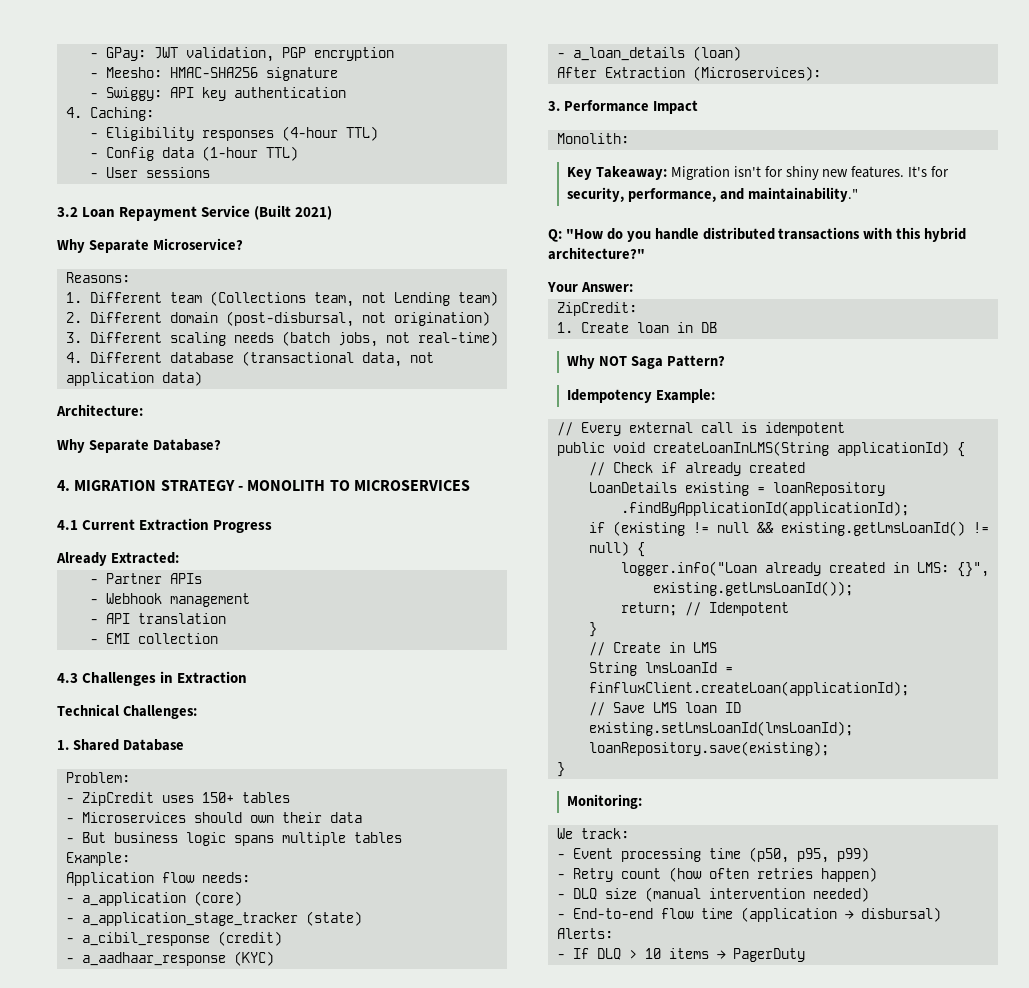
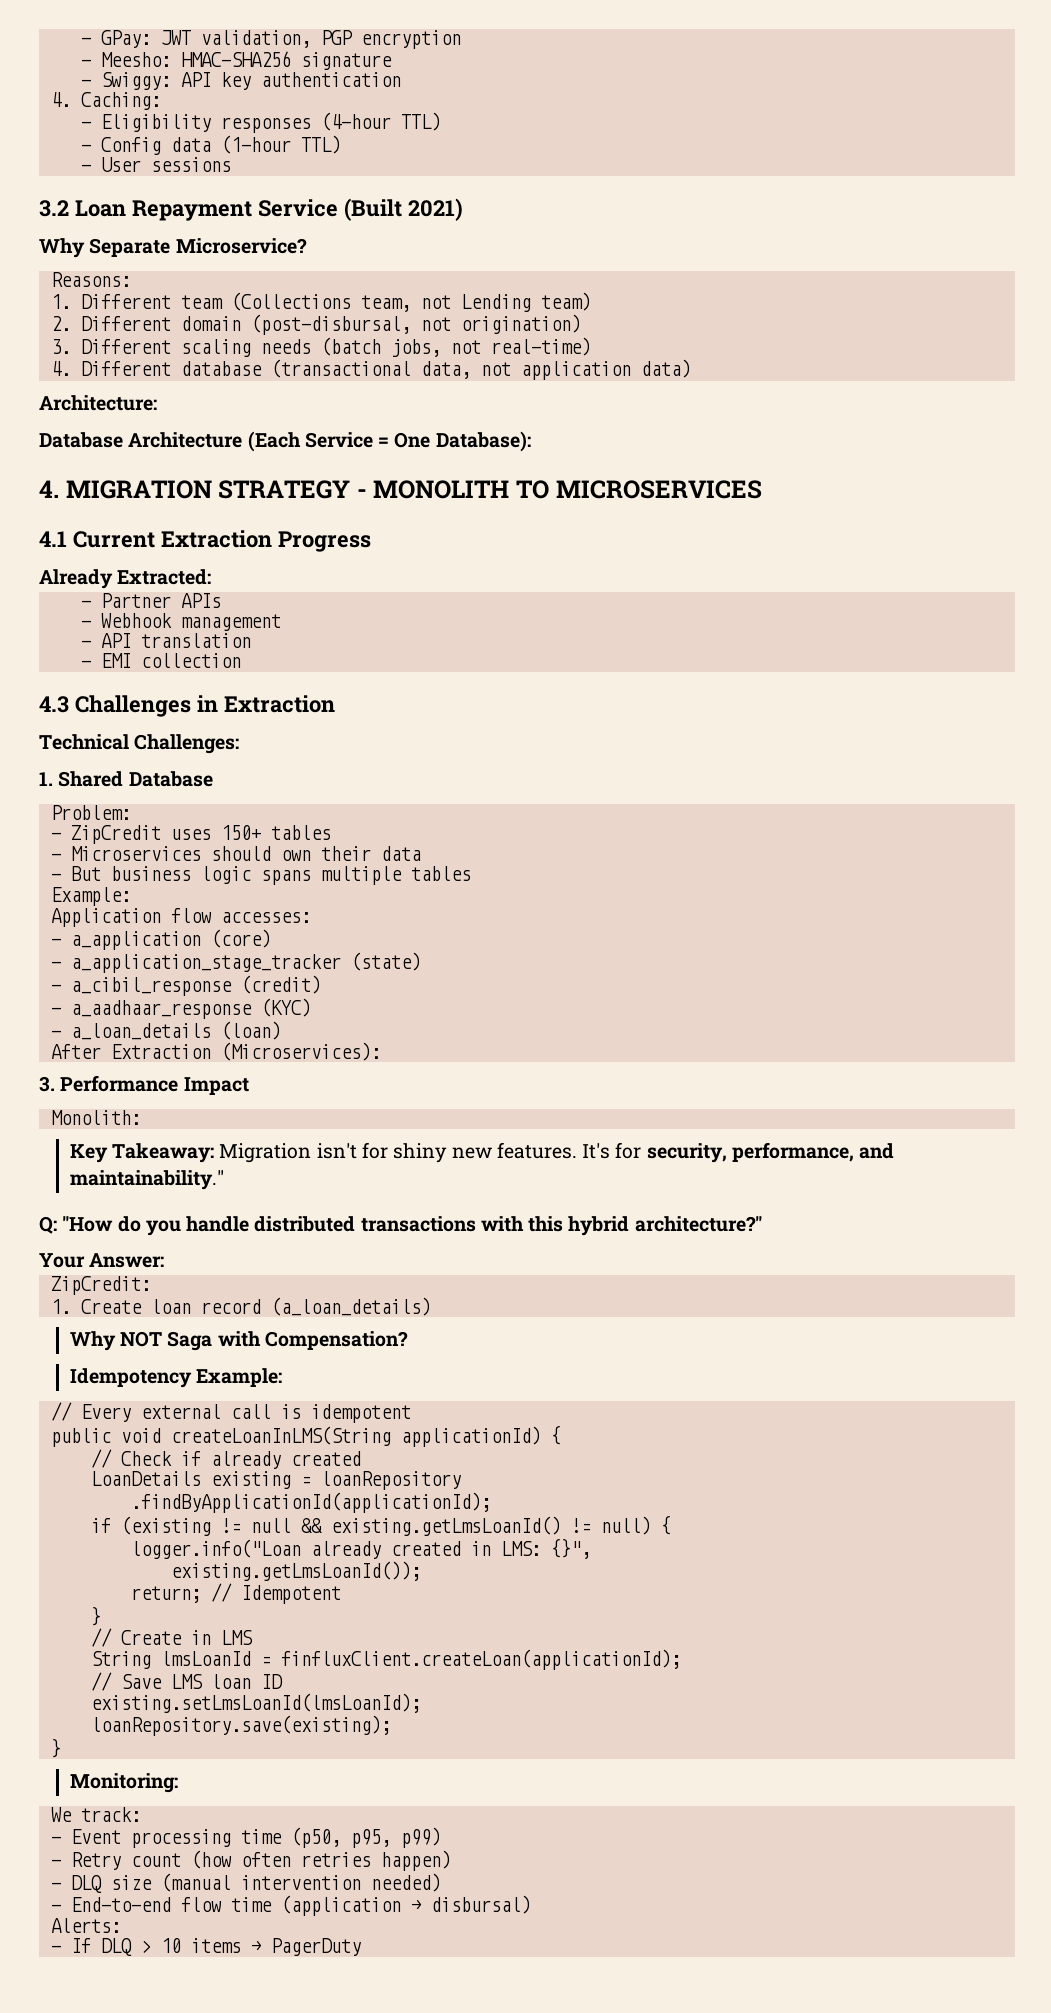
- Why Separate Database?
+ Database Architecture (Each Service = One Database):
- Application flow needs:
+ Application flow accesses:
- 1. Create loan in DB
+ 1. Create loan record (a_loan_details)
- Why NOT Saga Pattern?
+ Why NOT Saga with Compensation?

